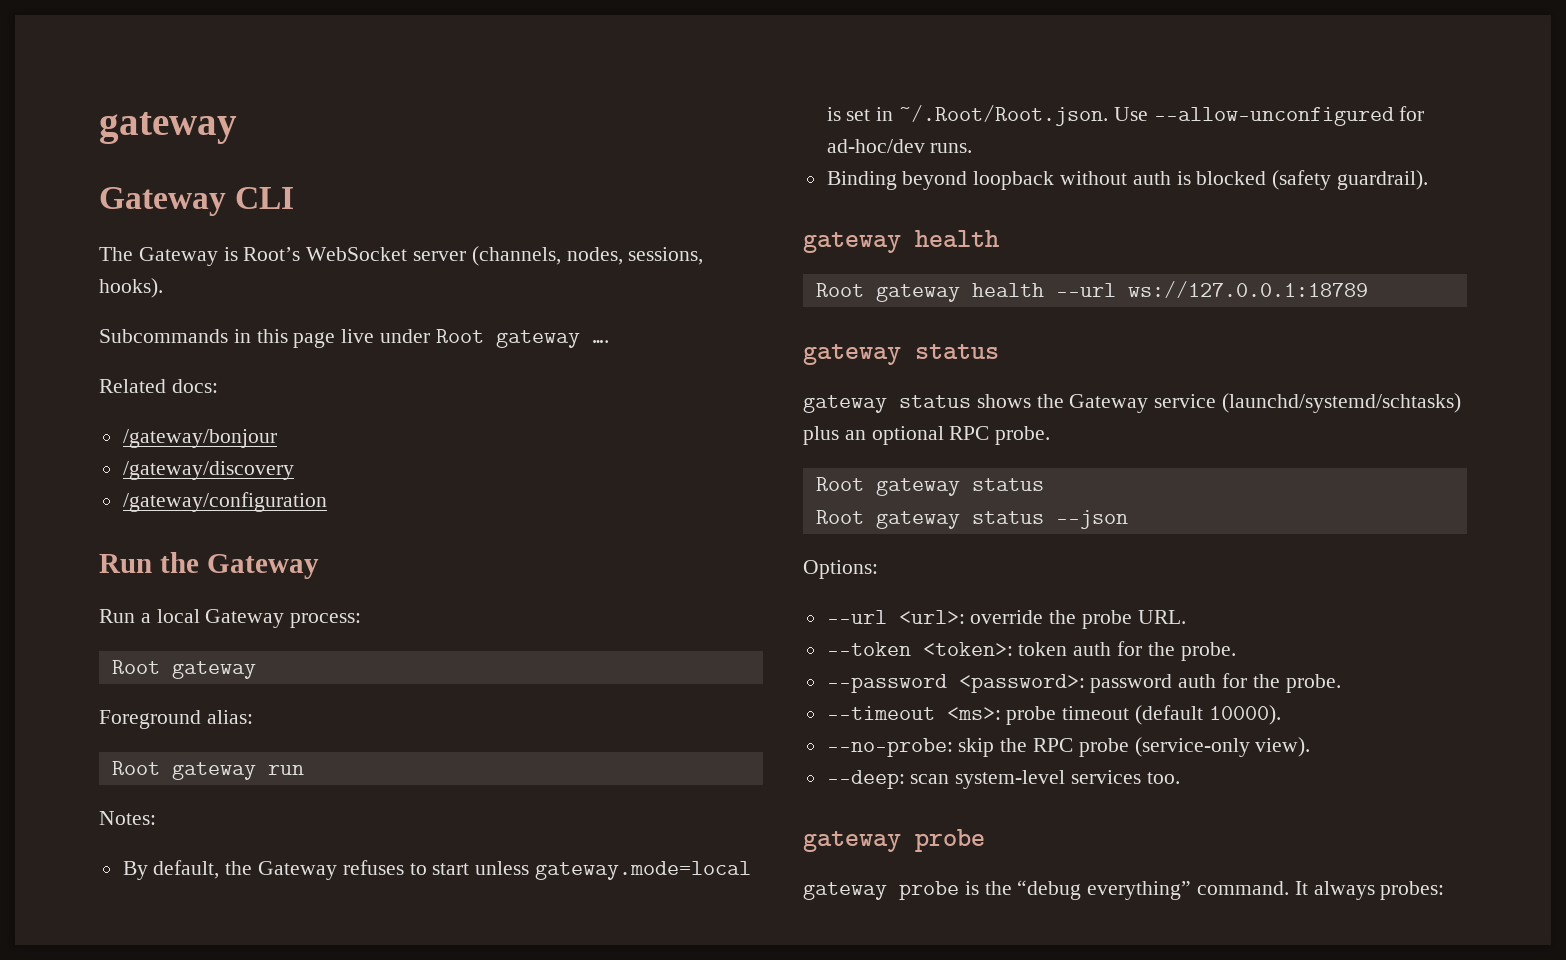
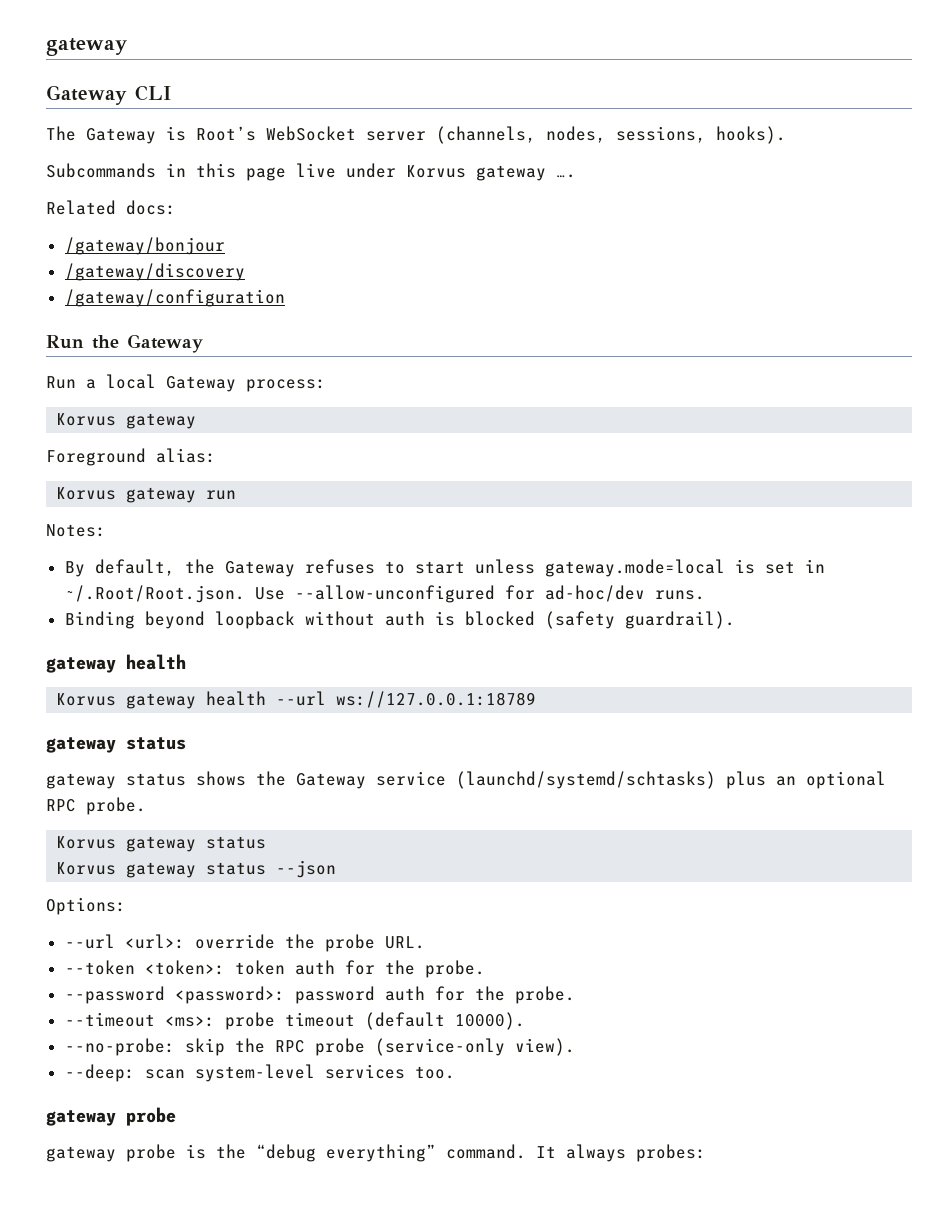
- Subcommands in this page live under Root gateway ….
+ Subcommands in this page live under Korvus gateway ….
  Run a local Gateway process:
- Root gateway
+ Korvus gateway
- Root gateway run
+ Korvus gateway run
- Root gateway health --url ws://127.0.0.1:18789
+ Korvus gateway health --url ws://127.0.0.1:18789
  gateway status shows the Gateway service (launchd/systemd/schtasks) plus an optional RPC probe.
- Root gateway status
- Root gateway status --json
+ Korvus gateway status
+ Korvus gateway status --json

